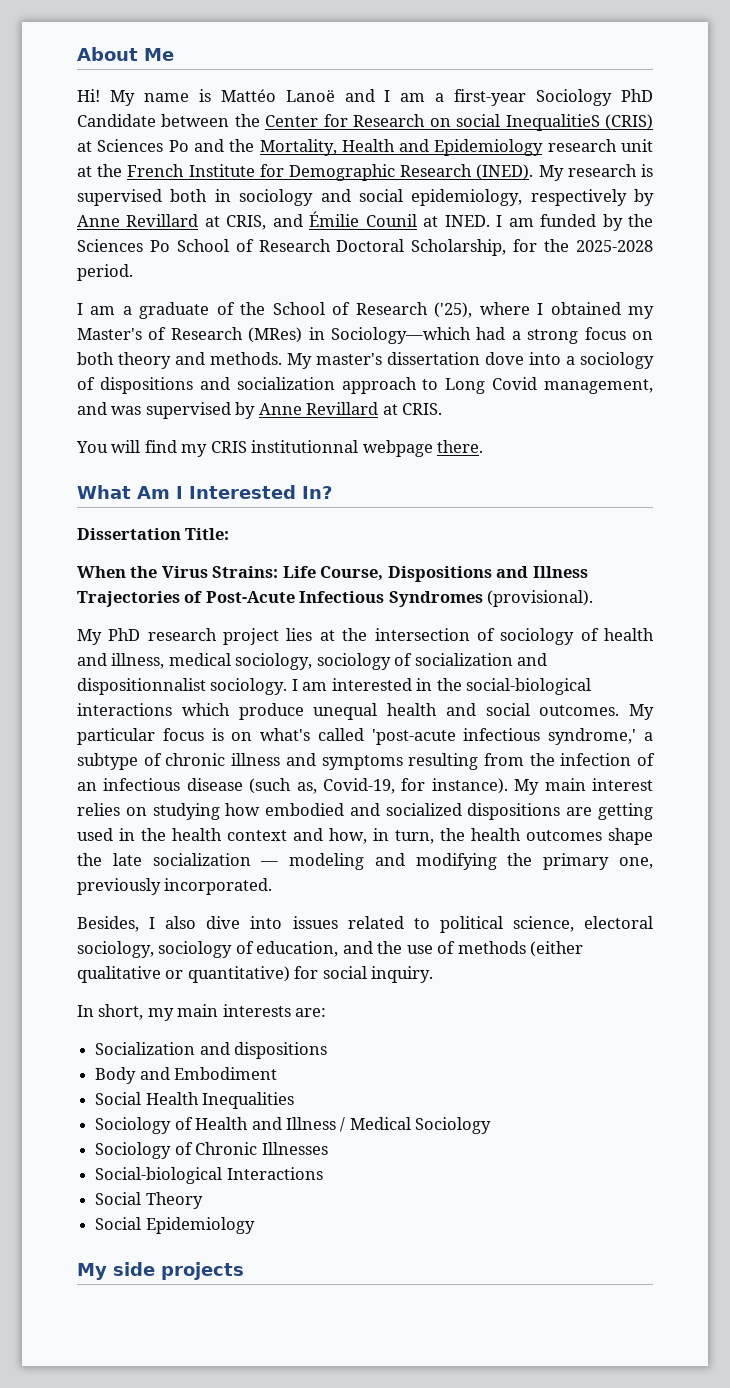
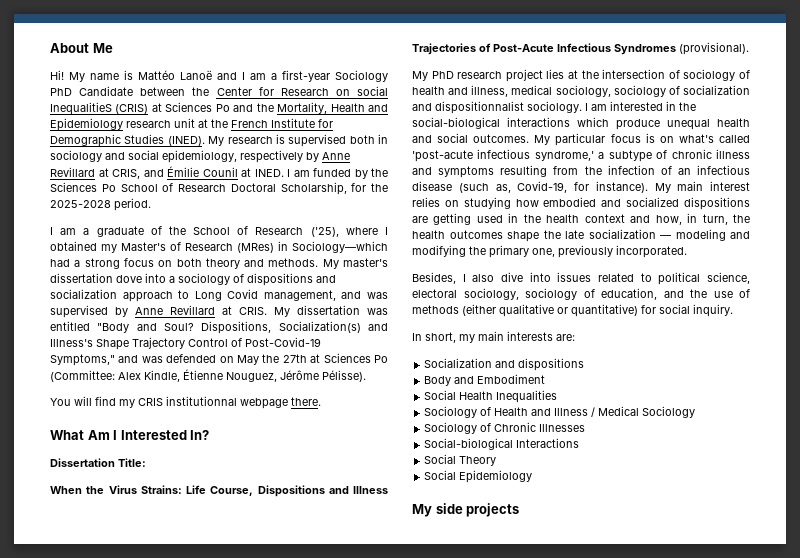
- My name is Mattéo Lanoë and I am a first-year Sociology PhD Candidate between the Center for Research on social InequalitieS (CRIS) at Sciences Po and the Mortality, Health and Epidemiology research unit at the French Institute for Demographic Research (INED).
+ My name is Mattéo Lanoë and I am a first-year Sociology PhD Candidate between the Center for Research on social InequalitieS (CRIS) at Sciences Po and the Mortality, Health and Epidemiology research unit at the French Institute for Demographic Studies (INED).
+ My dissertation was entitled "Body and Soul? Dispositions, Socialization(s) and Illness's Shape Trajectory Control of Post-Covid-19 Symptoms," and was defended on May the 27th at Sciences Po (Committee: Alex Kindle, Étienne Nouguez, Jérôme Pélisse).

